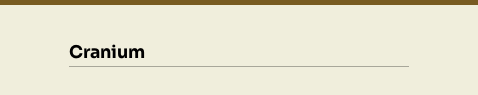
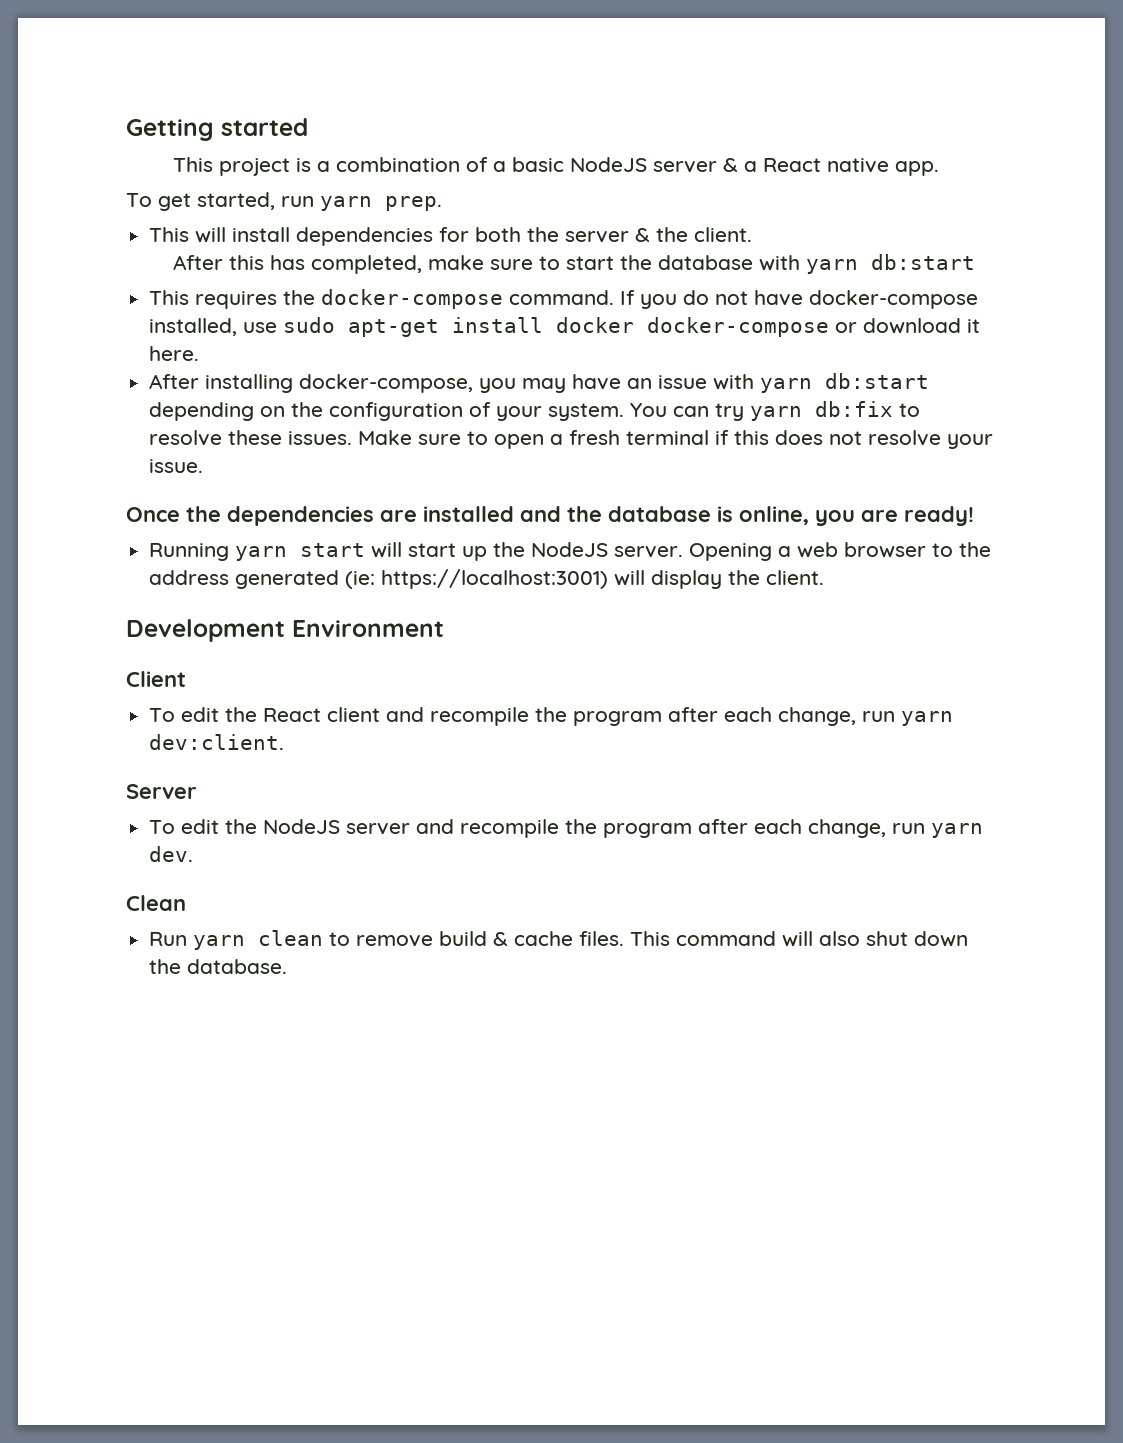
- Cranium
+ Getting started
+ This project is a combination of a basic NodeJS server & a React native app.
+ To get started, run yarn prep.
+ This will install dependencies for both the server & the client.
+ After this has completed, make sure to start the database with yarn db:start
+ This requires the docker-compose command. If you do not have docker-compose installed, use sudo apt-get install docker docker-compose or download it here.
+ After installing docker-compose, you may have an issue with yarn db:start depending on the configuration of your system. You can try yarn db:fix to resolve these issues. Make sure to open a fresh terminal if this does not resolve your issue.
+ Once the dependencies are installed and the database is online, you are ready!
+ Running yarn start will start up the NodeJS server. Opening a web browser to the address generated (ie: https://localhost:3001) will display the client.
+ Development Environment
+ Client
+ To edit the React client and recompile the program after each change, run yarn dev:client.
+ Server
+ To edit the NodeJS server and recompile the program after each change, run yarn dev.
+ Clean
+ Run yarn clean to remove build & cache files. This command will also shut down the database.

